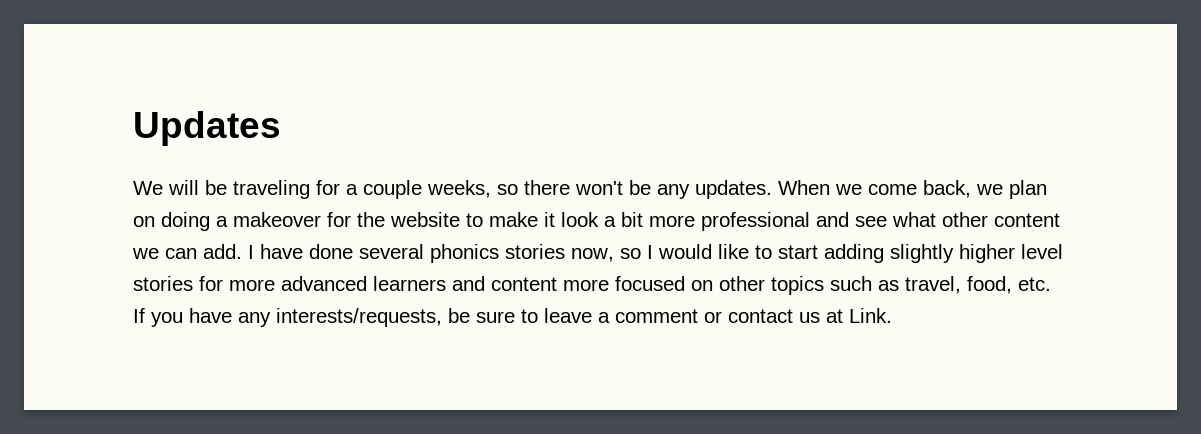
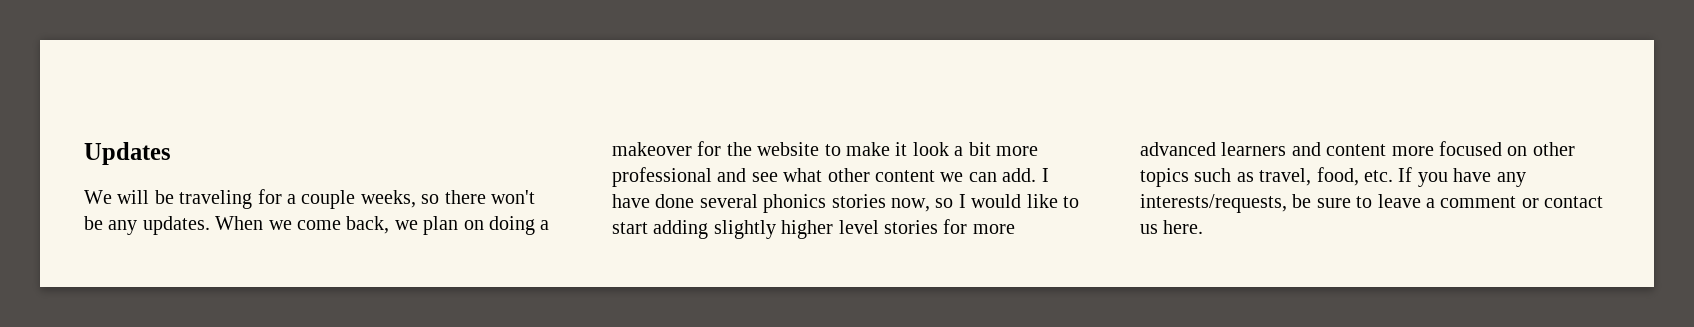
- I have done several phonics stories now, so I would like to start adding slightly higher level stories for more advanced learners and content more focused on other topics such as travel, food, etc. If you have any interests/requests, be sure to leave a comment or contact us at Link.
+ I have done several phonics stories now, so I would like to start adding slightly higher level stories for more advanced learners and content more focused on other topics such as travel, food, etc. If you have any interests/requests, be sure to leave a comment or contact us here.

